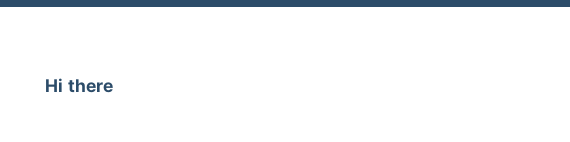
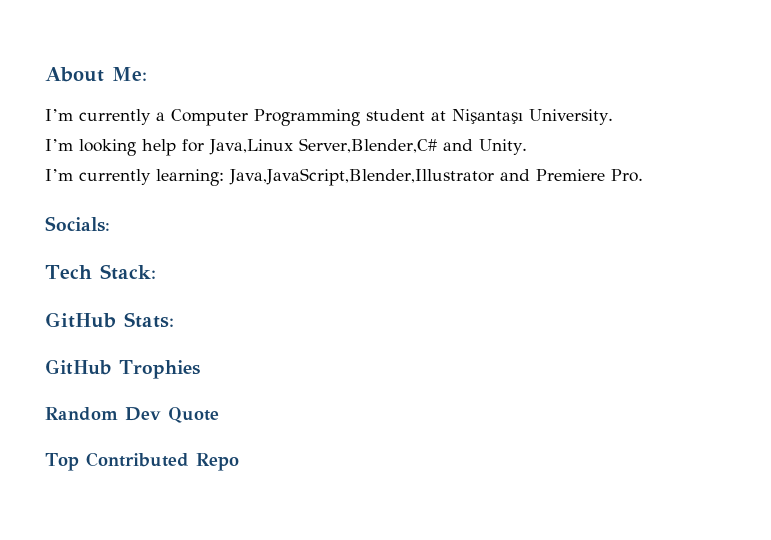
- Hi there
+ About Me:
+ I’m currently a Computer Programming student at Nişantaşı University.
+ I’m looking help for Java,Linux Server,Blender,C# and Unity.
+ I’m currently learning: Java,JavaScript,Blender,Illustrator and Premiere Pro.
+ Socials:
+ Tech Stack:
+ GitHub Stats:
+ GitHub Trophies
+ Random Dev Quote
+ Top Contributed Repo

